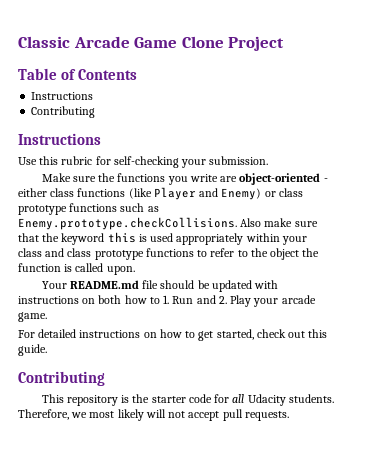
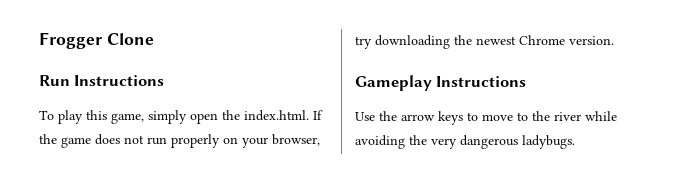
- Classic Arcade Game Clone Project
- Table of Contents
- Instructions
- Contributing
- Instructions
- Use this rubric for self-checking your submission.
- Make sure the functions you write are object-oriented - either class functions (like Player and Enemy) or class prototype functions such as Enemy.prototype.checkCollisions. Also make sure that the keyword this is used appropriately within your class and class prototype functions to refer to the object the function is called upon.
- Your README.md file should be updated with instructions on both how to 1. Run and 2. Play your arcade game.
- For detailed instructions on how to get started, check out this guide.
- Contributing
- This repository is the starter code for all Udacity students. Therefore, we most likely will not accept pull requests.
+ Frogger Clone
+ Run Instructions
+ To play this game, simply open the index.html. If the game does not run properly on your browser, try downloading the newest Chrome version.
+ Gameplay Instructions
+ Use the arrow keys to move to the river while avoiding the very dangerous ladybugs.

